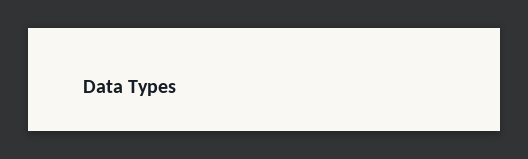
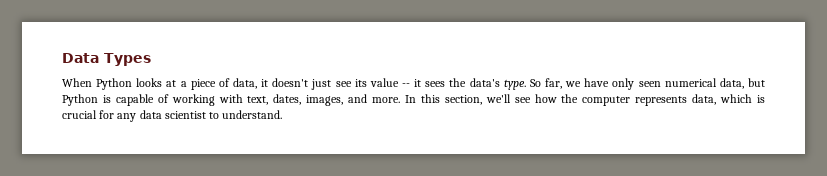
+ When Python looks at a piece of data, it doesn't just see its value -- it sees the data's type. So far, we have only seen numerical data, but Python is capable of working with text, dates, images, and more. In this section, we'll see how the computer represents data, which is crucial for any data scientist to understand.

